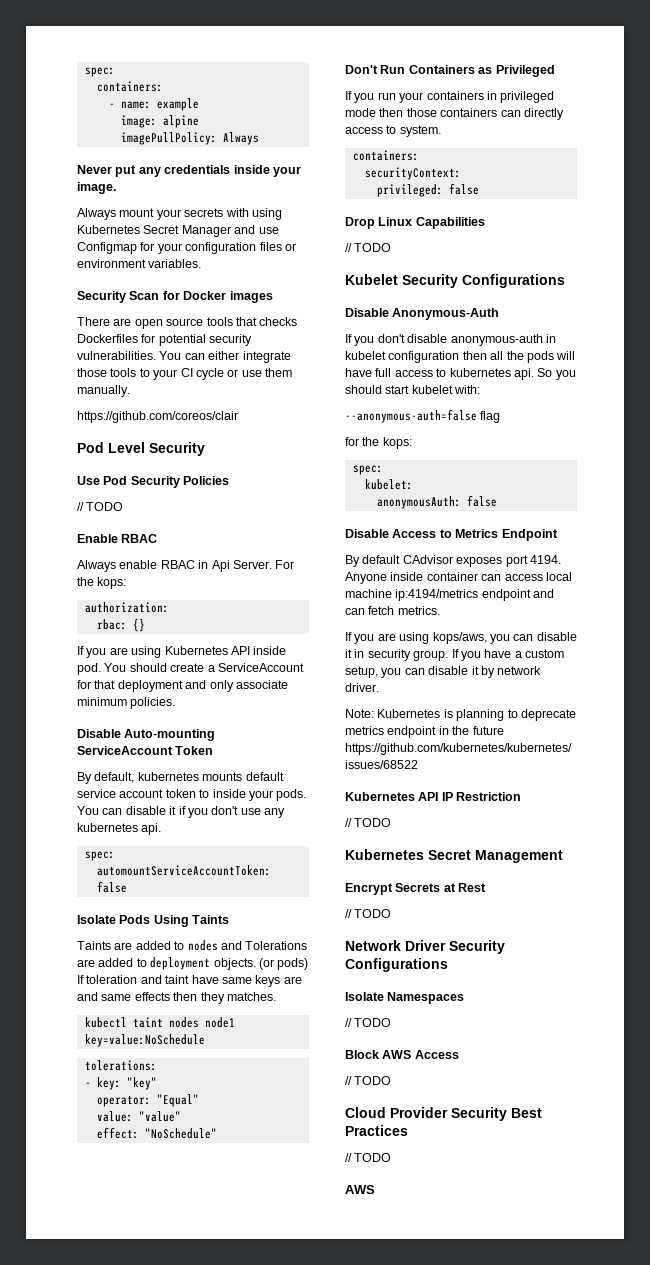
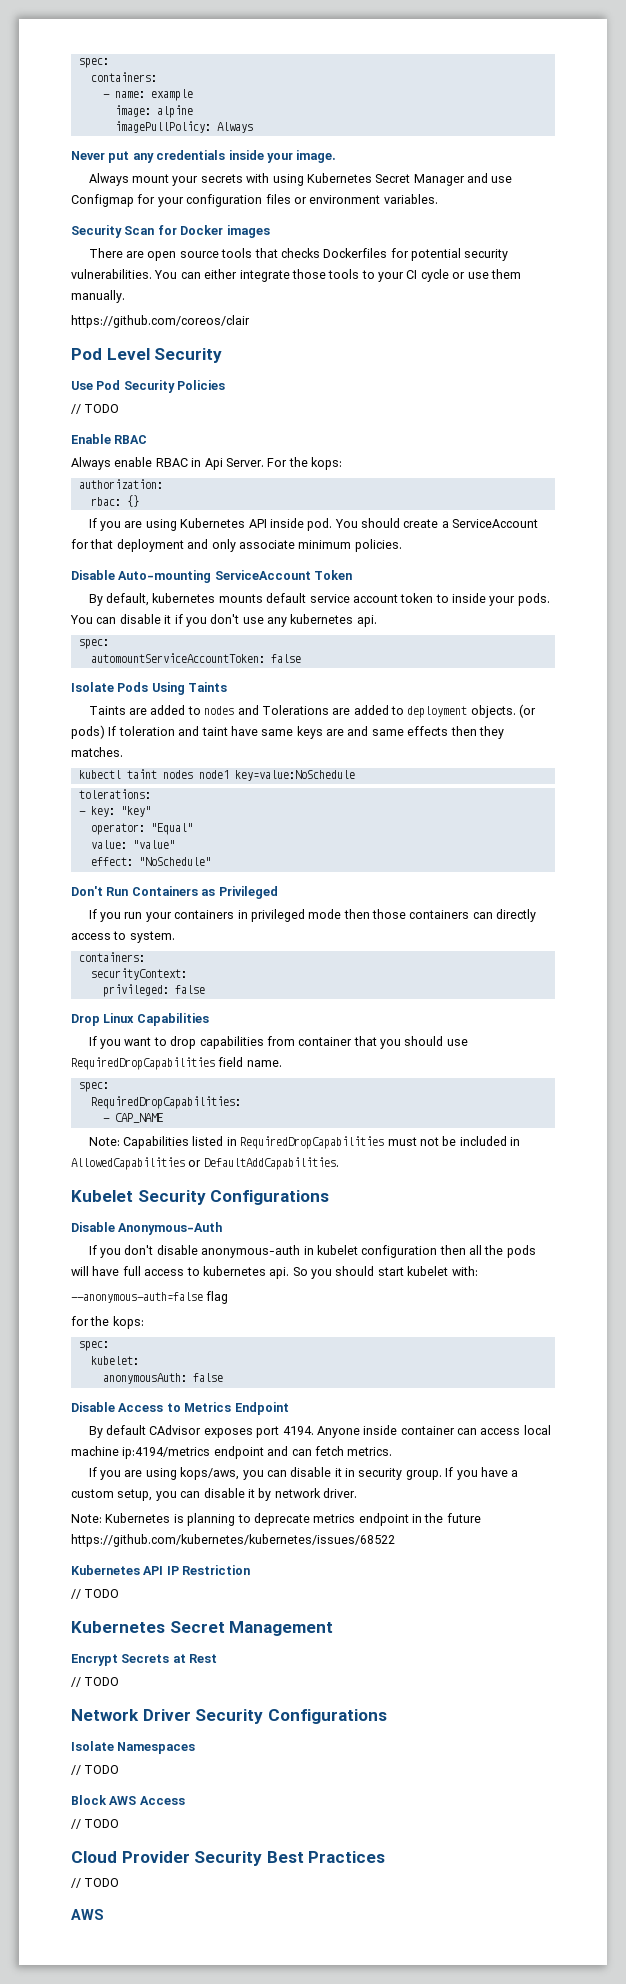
  Drop Linux Capabilities
- // TODO
+ If you want to drop capabilities from container that you should use RequiredDropCapabilities field name.
+ spec:
+ RequiredDropCapabilities:
+ - CAP_NAME
+ Note: Capabilities listed in RequiredDropCapabilities must not be included in AllowedCapabilities or DefaultAddCapabilities.

